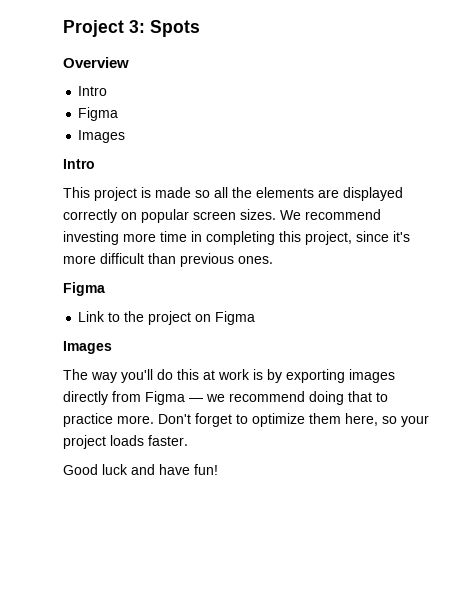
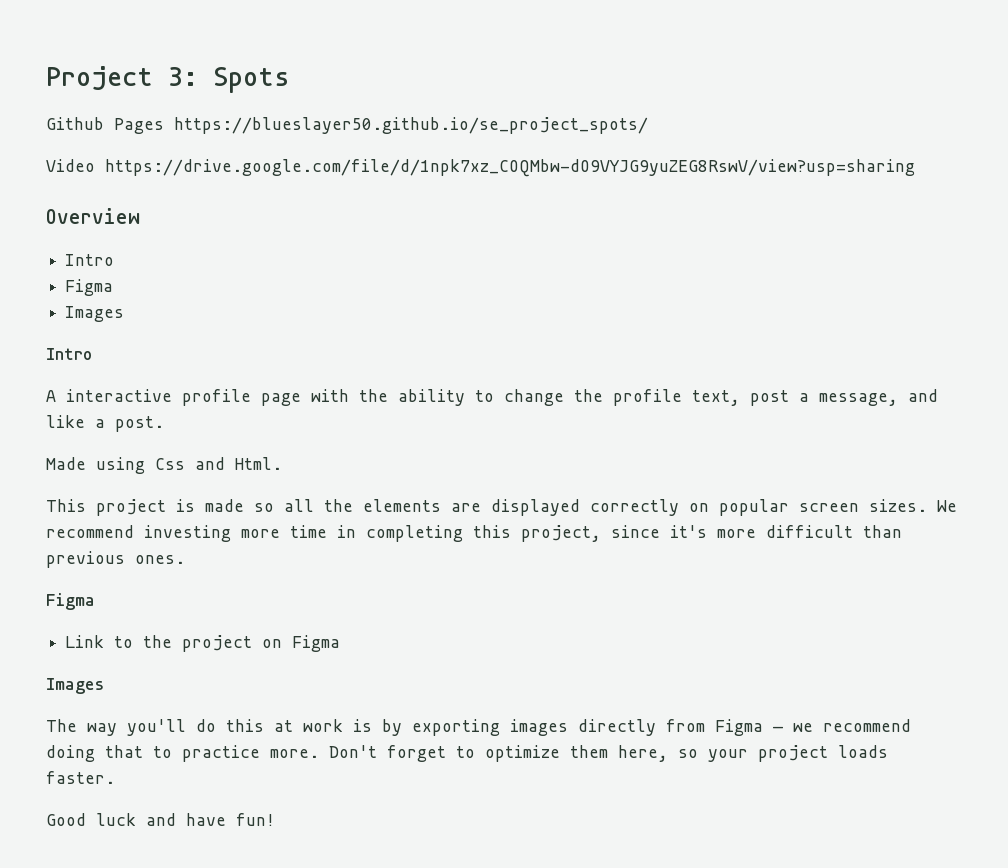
+ Github Pages https://blueslayer50.github.io/se_project_spots/
+ Video https://drive.google.com/file/d/1npk7xz_COQMbw-dO9VYJG9yuZEG8RswV/view?usp=sharing
+ A interactive profile page with the ability to change the profile text, post a message, and like a post.
+ Made using Css and Html.

